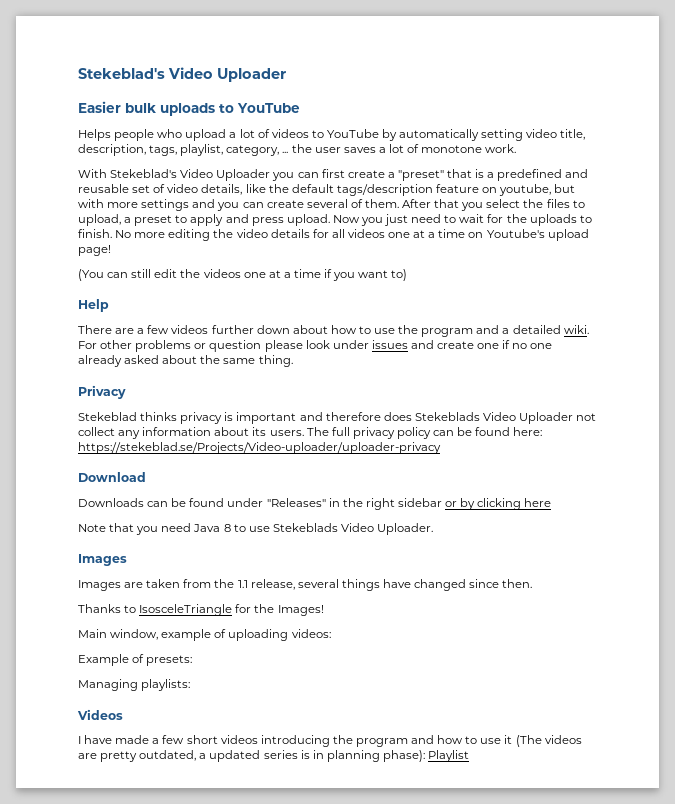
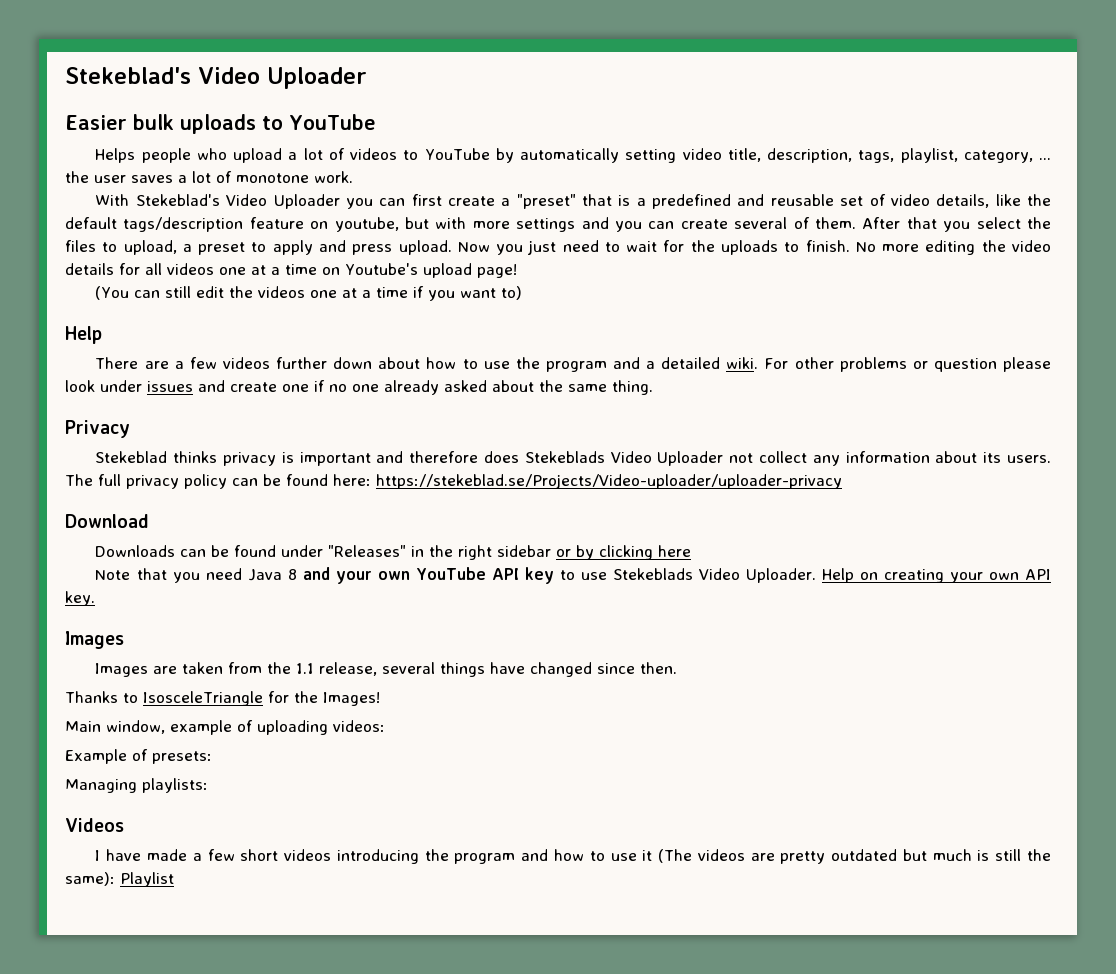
- Note that you need Java 8 to use Stekeblads Video Uploader.
+ Note that you need Java 8 and your own YouTube API key to use Stekeblads Video Uploader. Help on creating your own API key.
- I have made a few short videos introducing the program and how to use it (The videos are pretty outdated, a updated series is in planning phase): Playlist
+ I have made a few short videos introducing the program and how to use it (The videos are pretty outdated but much is still the same): Playlist

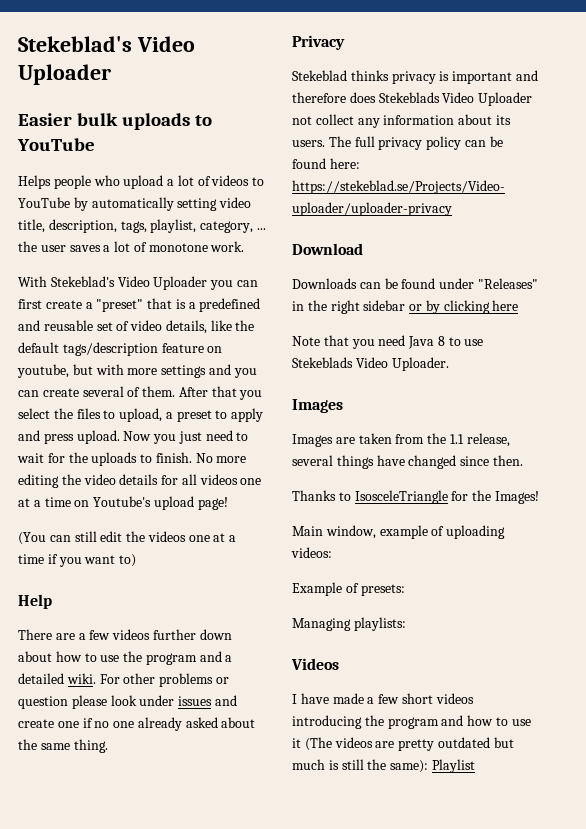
- Note that you need Java 8 and your own YouTube API key to use Stekeblads Video Uploader. Help on creating your own API key.
+ Note that you need Java 8 to use Stekeblads Video Uploader.

